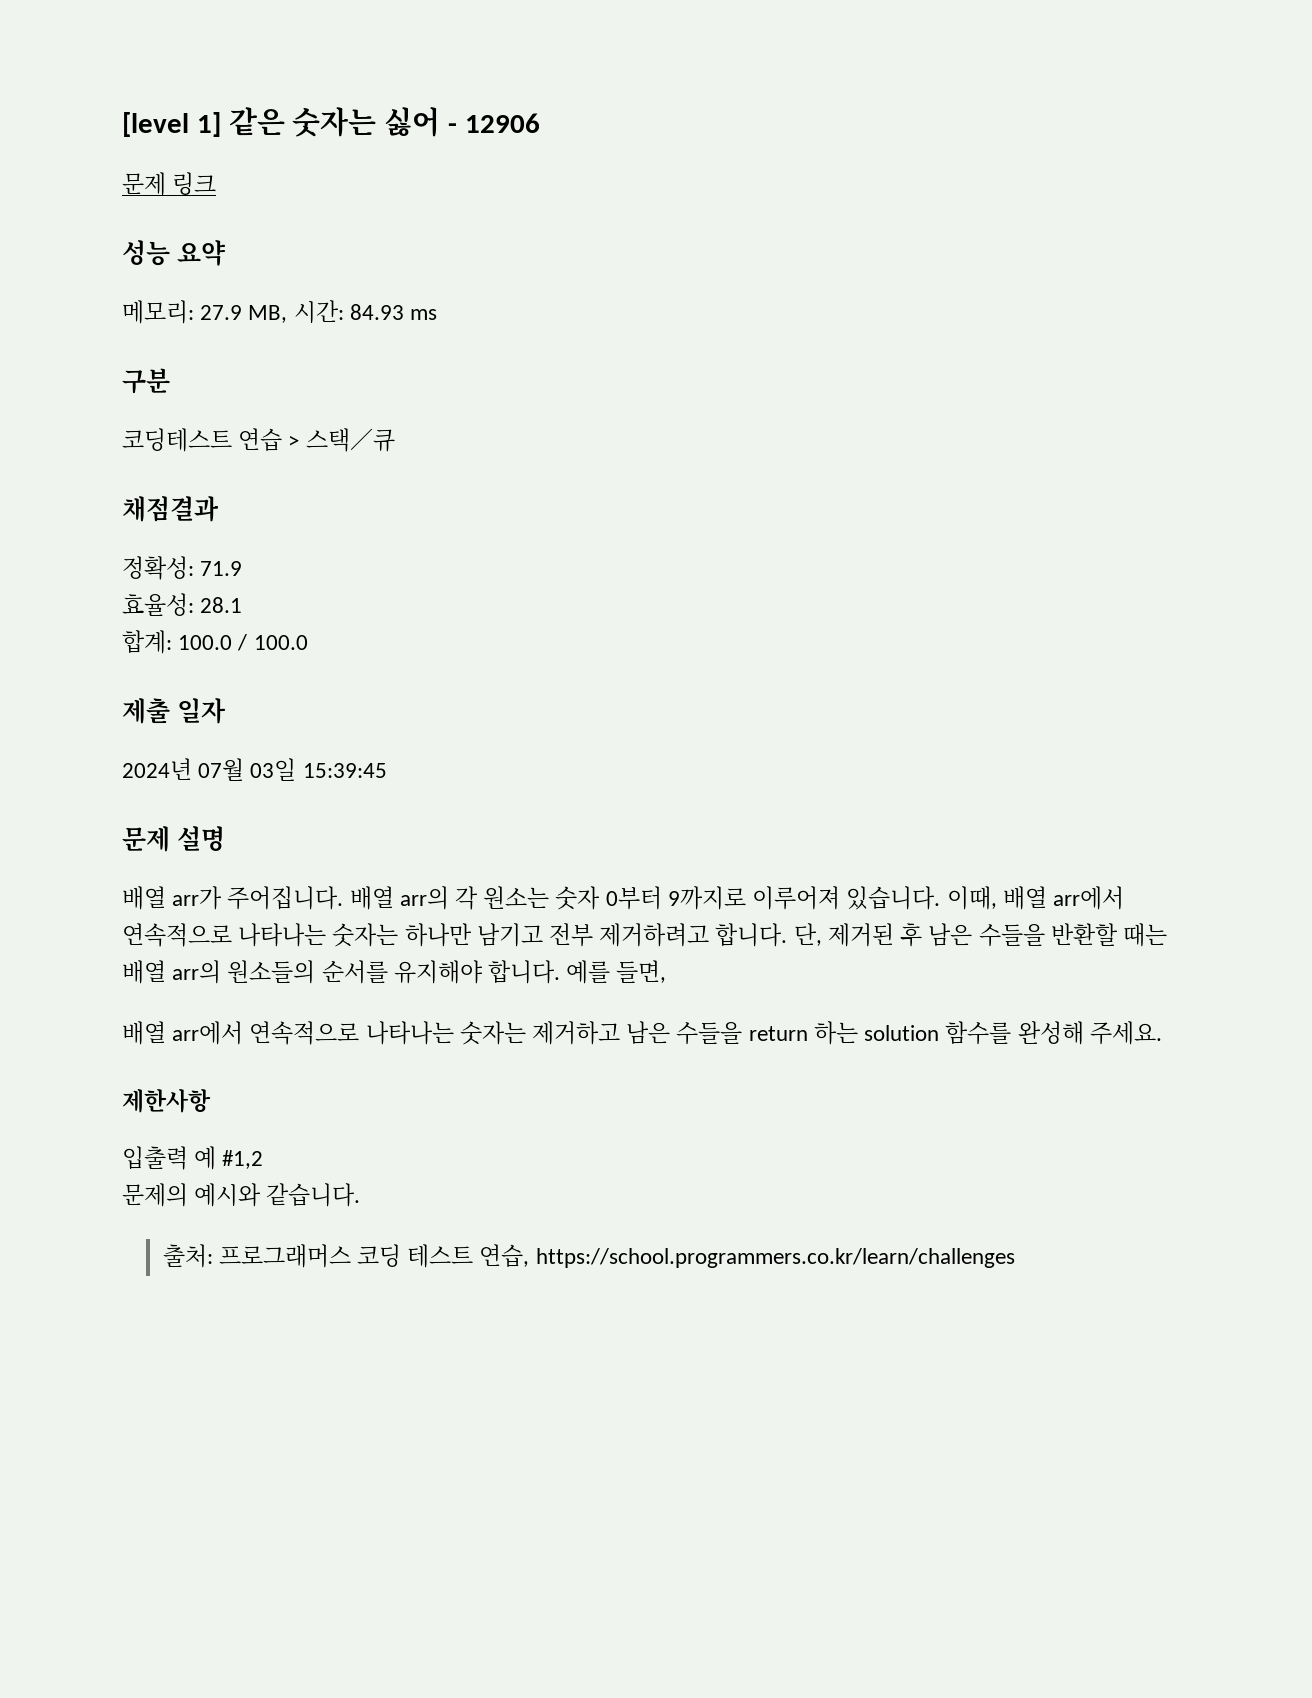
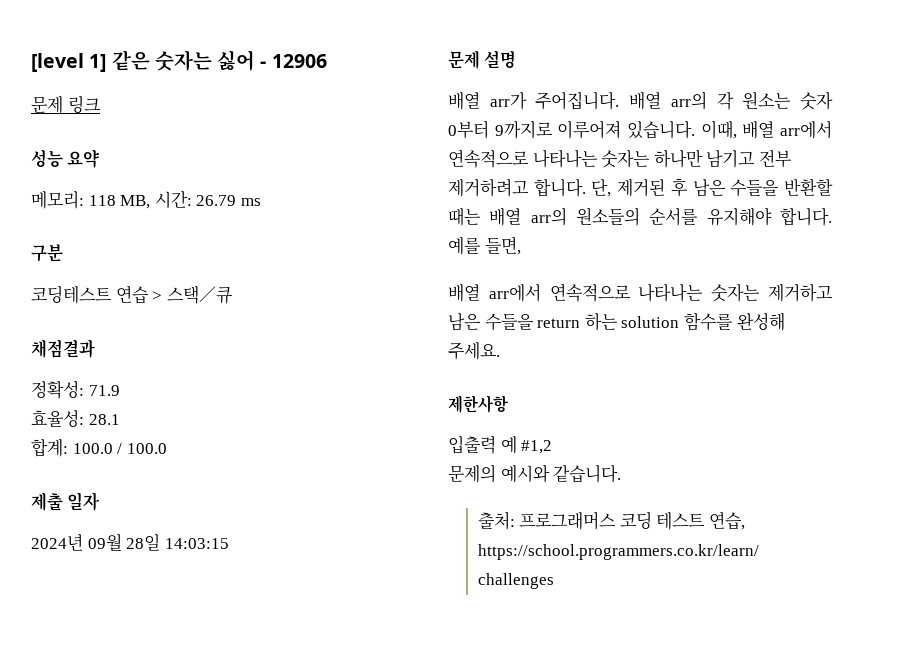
- 메모리: 27.9 MB, 시간: 84.93 ms
+ 메모리: 118 MB, 시간: 26.79 ms
- 2024년 07월 03일 15:39:45
+ 2024년 09월 28일 14:03:15

